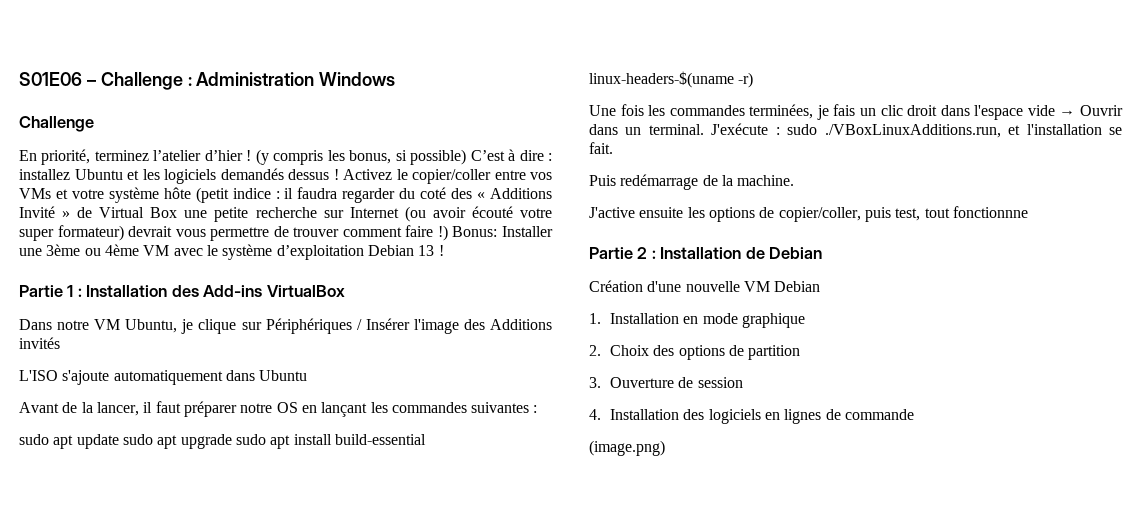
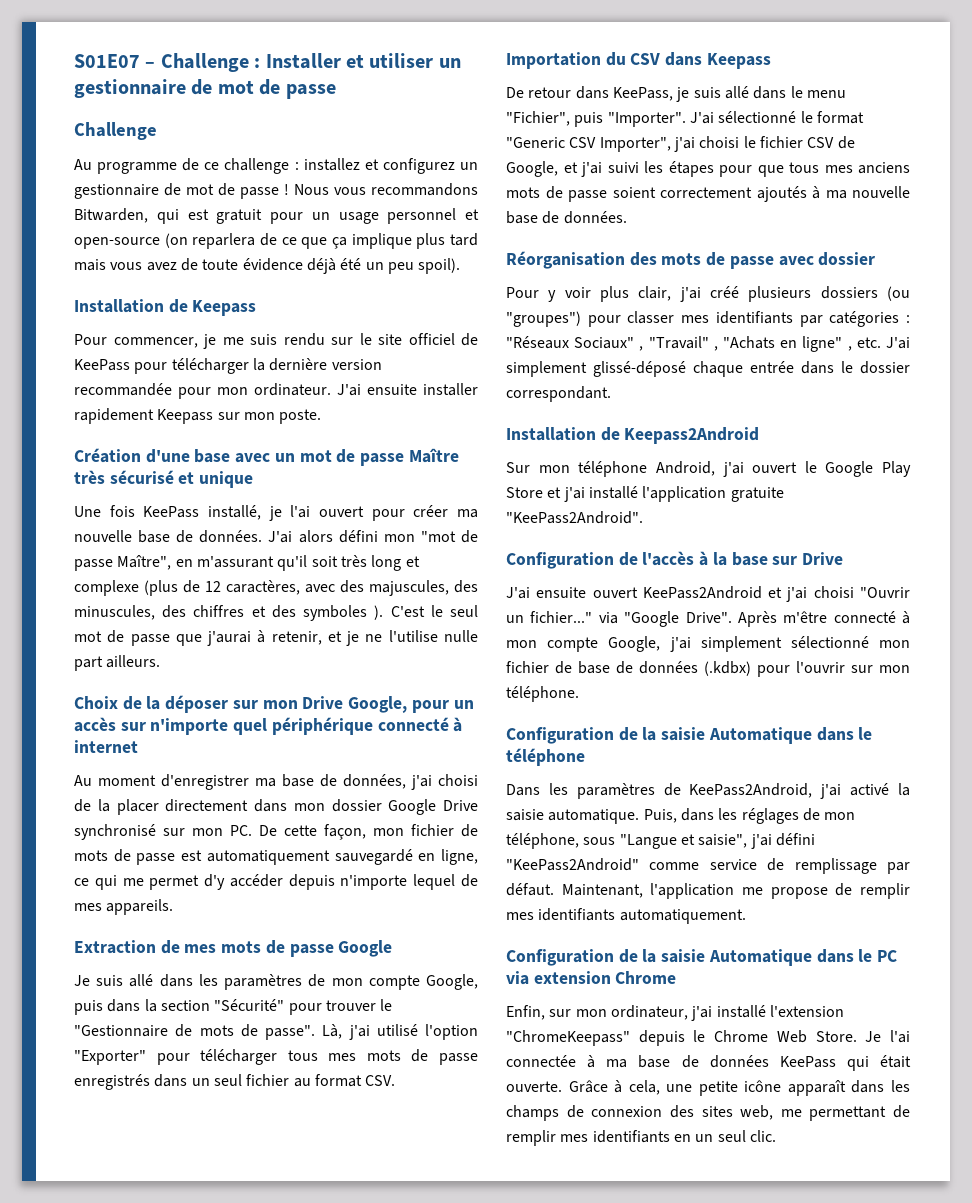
- S01E06 – Challenge : Administration Windows
+ S01E07 – Challenge : Installer et utiliser un gestionnaire de mot de passe
  Challenge
- En priorité, terminez l’atelier d’hier ! (y compris les bonus, si possible) C’est à dire : installez Ubuntu et les logiciels demandés dessus ! Activez le copier/coller entre vos VMs et votre système hôte (petit indice : il faudra regarder du coté des « Additions Invité » de Virtual Box une petite recherche sur Internet (ou avoir écouté votre super formateur) devrait vous permettre de trouver comment faire !) Bonus: Installer une 3ème ou 4ème VM avec le système d’exploitation Debian 13 !
- Partie 1 : Installation des Add-ins VirtualBox
- Dans notre VM Ubuntu, je clique sur Périphériques / Insérer l'image des Additions invités
- L'ISO s'ajoute automatiquement dans Ubuntu
- Avant de la lancer, il faut préparer notre OS en lançant les commandes suivantes :
- sudo apt update sudo apt upgrade sudo apt install build-essential linux-headers-$(uname -r)
- Une fois les commandes terminées, je fais un clic droit dans l'espace vide → Ouvrir dans un terminal. J'exécute : sudo ./VBoxLinuxAdditions.run, et l'installation se fait.
- Puis redémarrage de la machine.
- J'active ensuite les options de copier/coller, puis test, tout fonctionnne
- Partie 2 : Installation de Debian
- Création d'une nouvelle VM Debian
- 1. Installation en mode graphique
- 2. Choix des options de partition
- 3. Ouverture de session
- 4. Installation des logiciels en lignes de commande
- (image.png)
+ Au programme de ce challenge : installez et configurez un gestionnaire de mot de passe ! Nous vous recommandons Bitwarden, qui est gratuit pour un usage personnel et open-source (on reparlera de ce que ça implique plus tard mais vous avez de toute évidence déjà été un peu spoil).
+ Installation de Keepass
+ Pour commencer, je me suis rendu sur le site officiel de KeePass pour télécharger la dernière version recommandée pour mon ordinateur. J'ai ensuite installer rapidement Keepass sur mon poste.
+ Création d'une base avec un mot de passe Maître très sécurisé et unique
+ Une fois KeePass installé, je l'ai ouvert pour créer ma nouvelle base de données. J'ai alors défini mon "mot de passe Maître", en m'assurant qu'il soit très long et complexe (plus de 12 caractères, avec des majuscules, des minuscules, des chiffres et des symboles ). C'est le seul mot de passe que j'aurai à retenir, et je ne l'utilise nulle part ailleurs.
+ Choix de la déposer sur mon Drive Google, pour un accès sur n'importe quel périphérique connecté à internet
+ Au moment d'enregistrer ma base de données, j'ai choisi de la placer directement dans mon dossier Google Drive synchronisé sur mon PC. De cette façon, mon fichier de mots de passe est automatiquement sauvegardé en ligne, ce qui me permet d'y accéder depuis n'importe lequel de mes appareils.
+ Extraction de mes mots de passe Google
+ Je suis allé dans les paramètres de mon compte Google, puis dans la section "Sécurité" pour trouver le "Gestionnaire de mots de passe". Là, j'ai utilisé l'option "Exporter" pour télécharger tous mes mots de passe enregistrés dans un seul fichier au format CSV.
+ Importation du CSV dans Keepass
+ De retour dans KeePass, je suis allé dans le menu "Fichier", puis "Importer". J'ai sélectionné le format "Generic CSV Importer", j'ai choisi le fichier CSV de Google, et j'ai suivi les étapes pour que tous mes anciens mots de passe soient correctement ajoutés à ma nouvelle base de données.
+ Réorganisation des mots de passe avec dossier
+ Pour y voir plus clair, j'ai créé plusieurs dossiers (ou "groupes") pour classer mes identifiants par catégories : "Réseaux Sociaux" , "Travail" , "Achats en ligne" , etc. J'ai simplement glissé-déposé chaque entrée dans le dossier correspondant.
+ Installation de Keepass2Android
+ Sur mon téléphone Android, j'ai ouvert le Google Play Store et j'ai installé l'application gratuite "KeePass2Android".
+ Configuration de l'accès à la base sur Drive
+ J'ai ensuite ouvert KeePass2Android et j'ai choisi "Ouvrir un fichier..." via "Google Drive". Après m'être connecté à mon compte Google, j'ai simplement sélectionné mon fichier de base de données (.kdbx) pour l'ouvrir sur mon téléphone.
+ Configuration de la saisie Automatique dans le téléphone
+ Dans les paramètres de KeePass2Android, j'ai activé la saisie automatique. Puis, dans les réglages de mon téléphone, sous "Langue et saisie", j'ai défini "KeePass2Android" comme service de remplissage par défaut. Maintenant, l'application me propose de remplir mes identifiants automatiquement.
+ Configuration de la saisie Automatique dans le PC via extension Chrome
+ Enfin, sur mon ordinateur, j'ai installé l'extension "ChromeKeepass" depuis le Chrome Web Store. Je l'ai connectée à ma base de données KeePass qui était ouverte. Grâce à cela, une petite icône apparaît dans les champs de connexion des sites web, me permettant de remplir mes identifiants en un seul clic.

